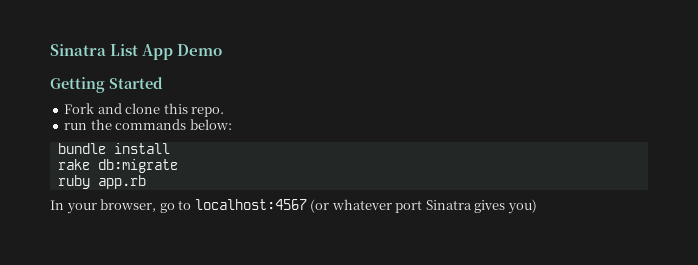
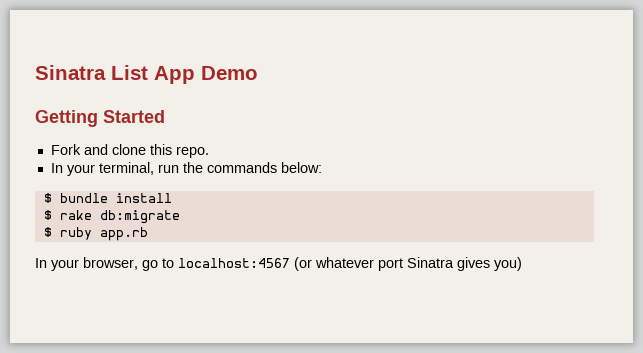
- run the commands below:
+ In your terminal, run the commands below:
- bundle install
+ $ bundle install
- rake db:migrate
+ $ rake db:migrate
- ruby app.rb
+ $ ruby app.rb

